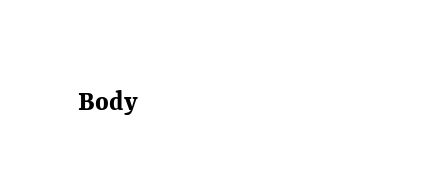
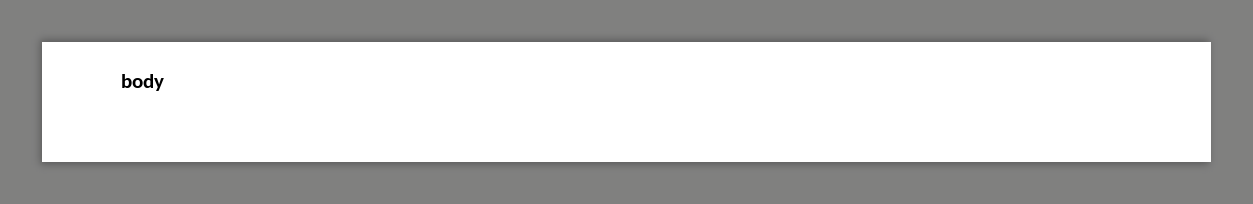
- Body
+ body

